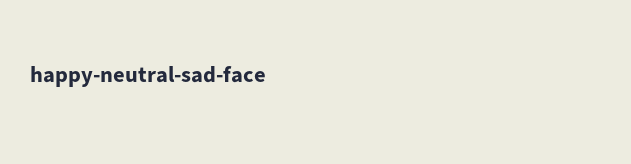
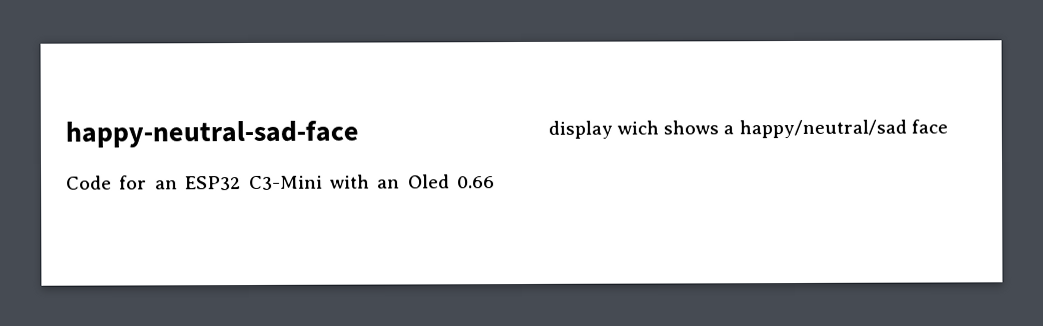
+ Code for an ESP32 C3-Mini with an Oled 0.66 display wich shows a happy/neutral/sad face

